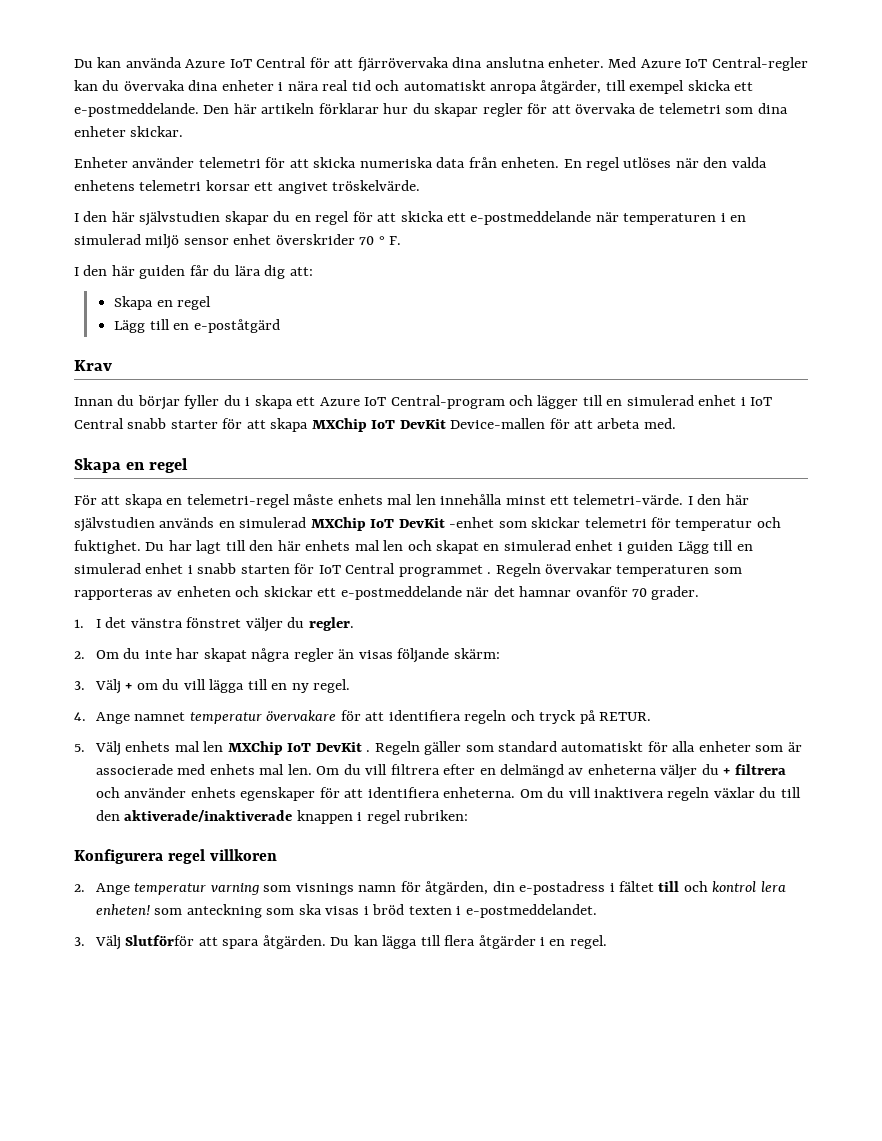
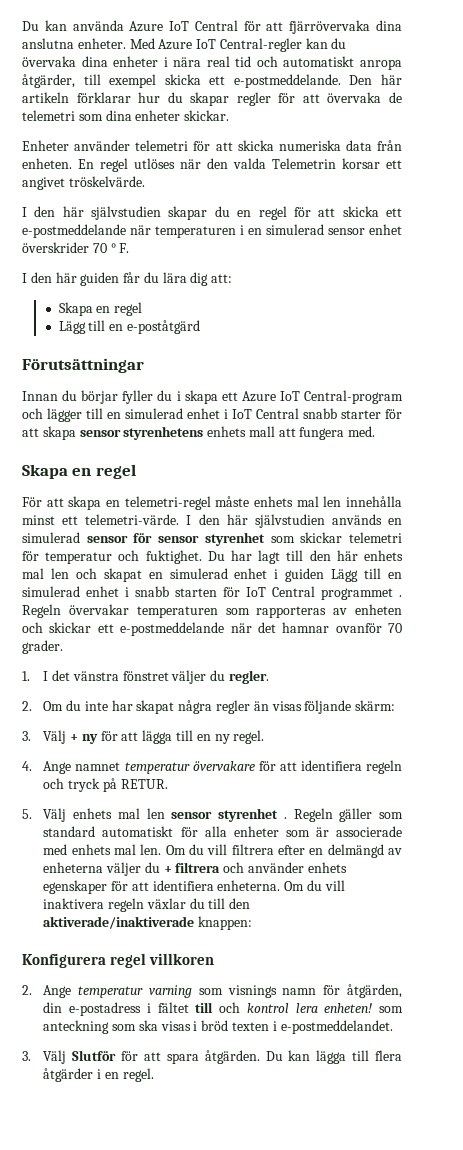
- En regel utlöses när den valda enhetens telemetri korsar ett angivet tröskelvärde.
+ En regel utlöses när den valda Telemetrin korsar ett angivet tröskelvärde.
- I den här självstudien skapar du en regel för att skicka ett e-postmeddelande när temperaturen i en simulerad miljö sensor enhet överskrider 70 ° F.
+ I den här självstudien skapar du en regel för att skicka ett e-postmeddelande när temperaturen i en simulerad sensor enhet överskrider 70 ° F.
- Krav
+ Förutsättningar
- Innan du börjar fyller du i skapa ett Azure IoT Central-program och lägger till en simulerad enhet i IoT Central snabb starter för att skapa MXChip IoT DevKit Device-mallen för att arbeta med.
+ Innan du börjar fyller du i skapa ett Azure IoT Central-program och lägger till en simulerad enhet i IoT Central snabb starter för att skapa sensor styrenhetens enhets mall att fungera med.
- I den här självstudien används en simulerad MXChip IoT DevKit -enhet som skickar telemetri för temperatur och fuktighet.
+ I den här självstudien används en simulerad sensor för sensor styrenhet som skickar telemetri för temperatur och fuktighet.
- 3. Välj + om du vill lägga till en ny regel.
+ 3. Välj + ny för att lägga till en ny regel.
- 5. Välj enhets mal len MXChip IoT DevKit .
+ 5. Välj enhets mal len sensor styrenhet .
- Om du vill inaktivera regeln växlar du till den aktiverade/inaktiverade knappen i regel rubriken:
+ Om du vill inaktivera regeln växlar du till den aktiverade/inaktiverade knappen:
- 3. Välj Slutförför att spara åtgärden.
+ 3. Välj Slutför för att spara åtgärden.

